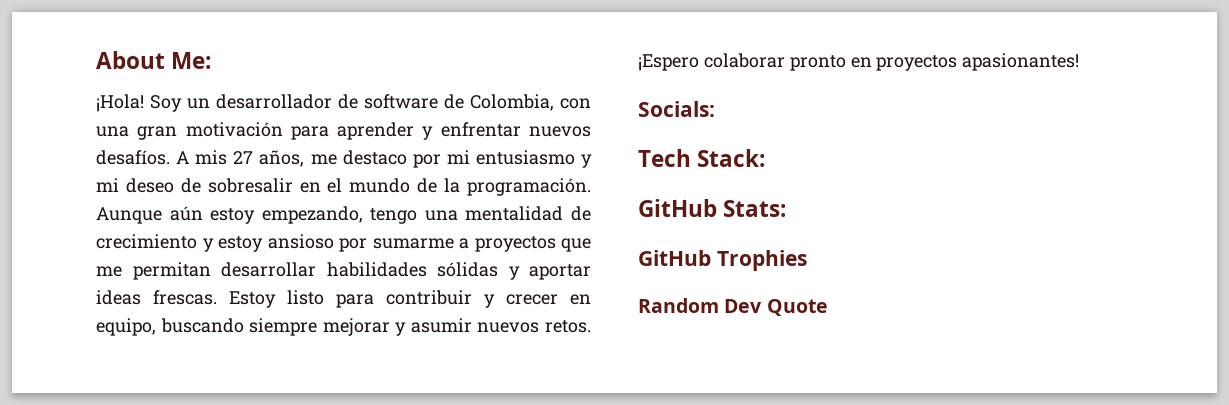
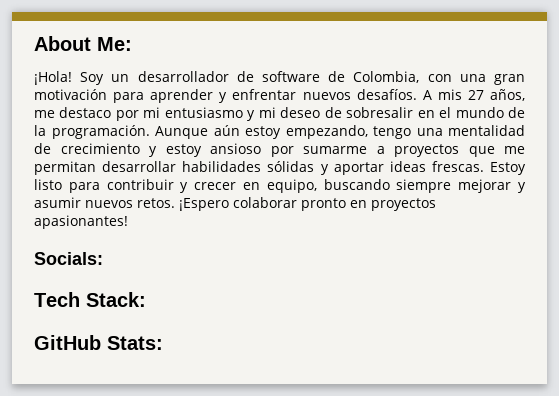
- GitHub Trophies
- Random Dev Quote

